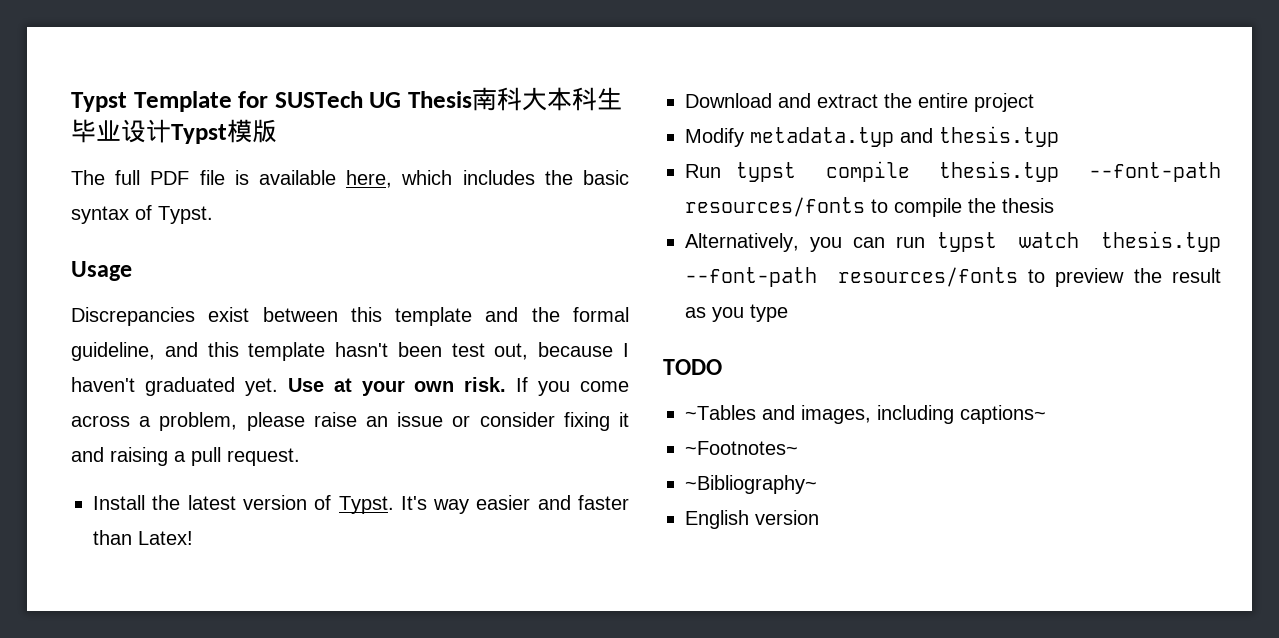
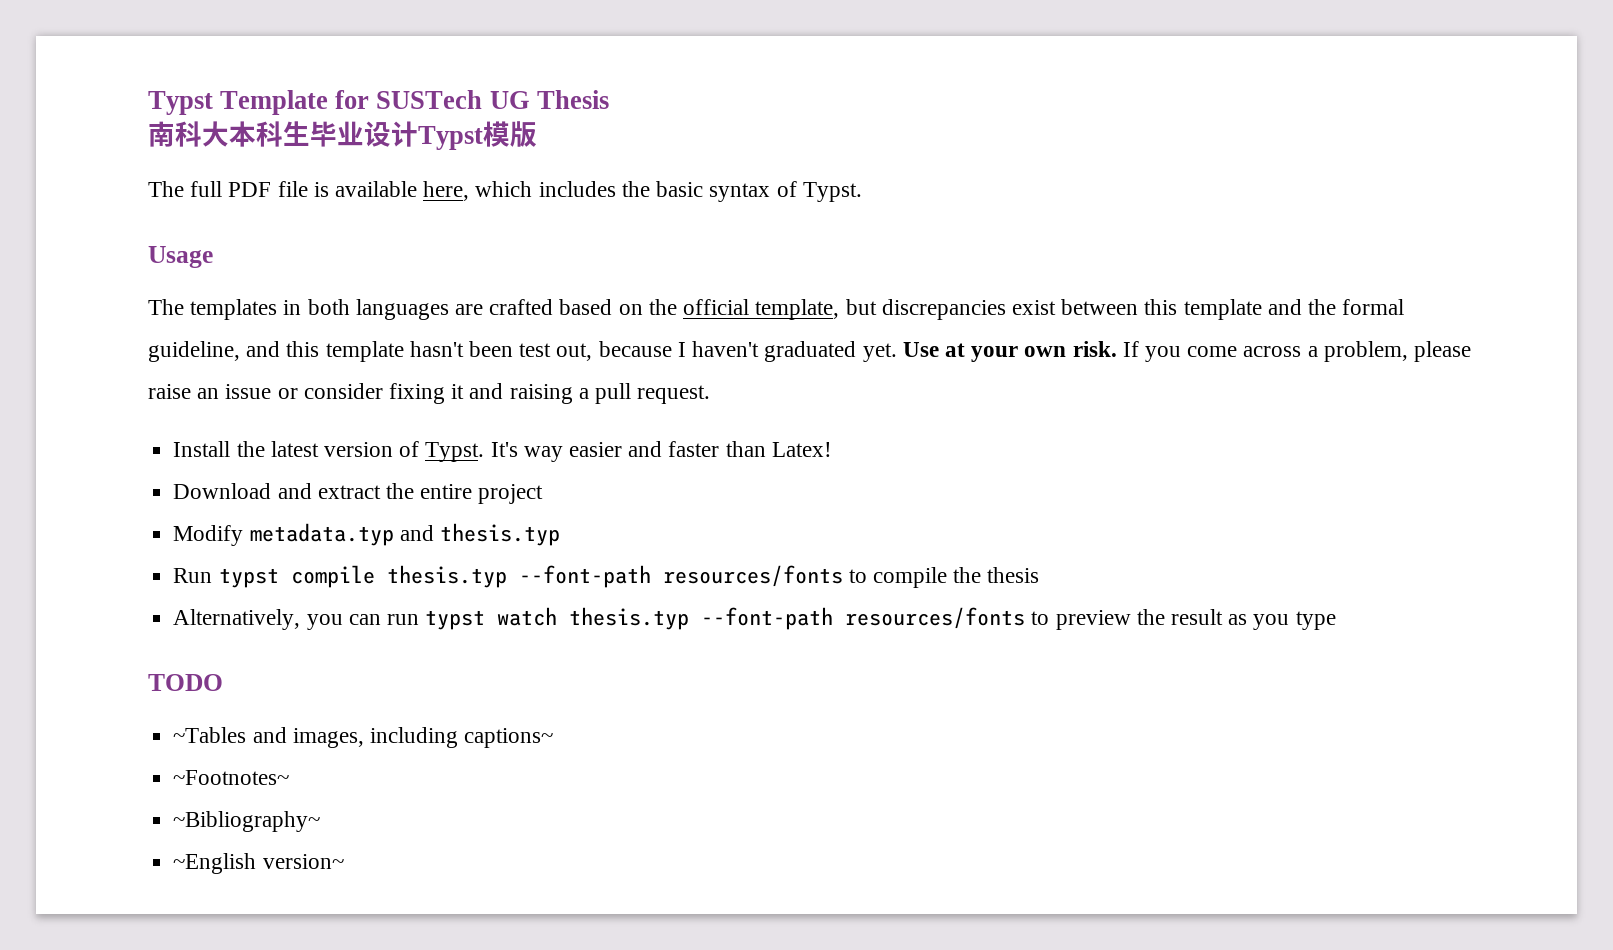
- Typst Template for SUSTech UG Thesis南科大本科生毕业设计Typst模版
+ Typst Template for SUSTech UG Thesis
+ 南科大本科生毕业设计Typst模版
- Discrepancies exist between this template and the formal guideline, and this template hasn't been test out, because I haven't graduated yet.
+ The templates in both languages are crafted based on the official template, but discrepancies exist between this template and the formal guideline, and this template hasn't been test out, because I haven't graduated yet.
- English version
+ ~English version~

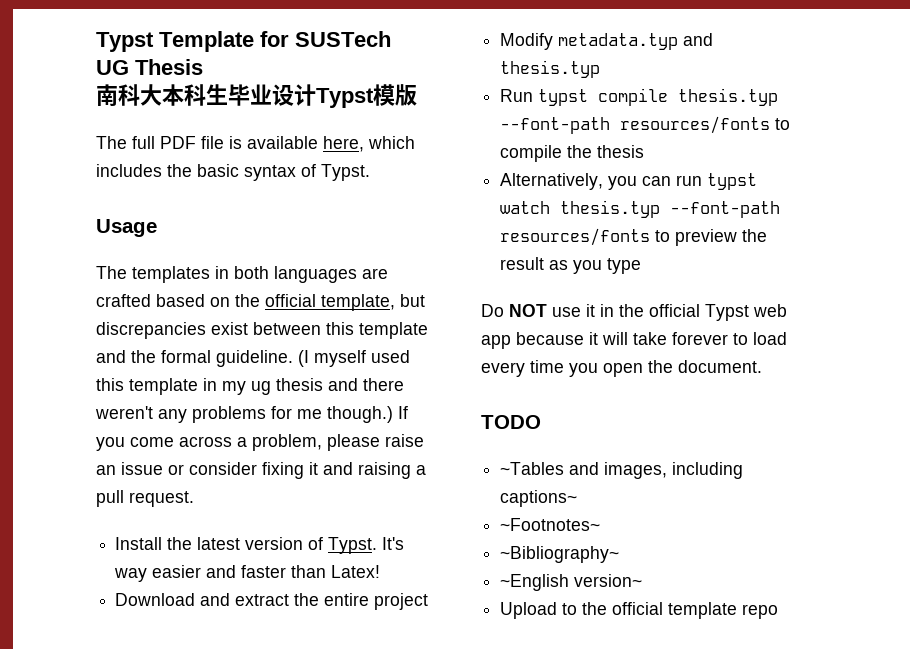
- The templates in both languages are crafted based on the official template, but discrepancies exist between this template and the formal guideline, and this template hasn't been test out, because I haven't graduated yet. Use at your own risk.
+ The templates in both languages are crafted based on the official template, but discrepancies exist between this template and the formal guideline. (I myself used this template in my ug thesis and there weren't any problems for me though.)
+ Do NOT use it in the official Typst web app because it will take forever to load every time you open the document.
+ Upload to the official template repo

